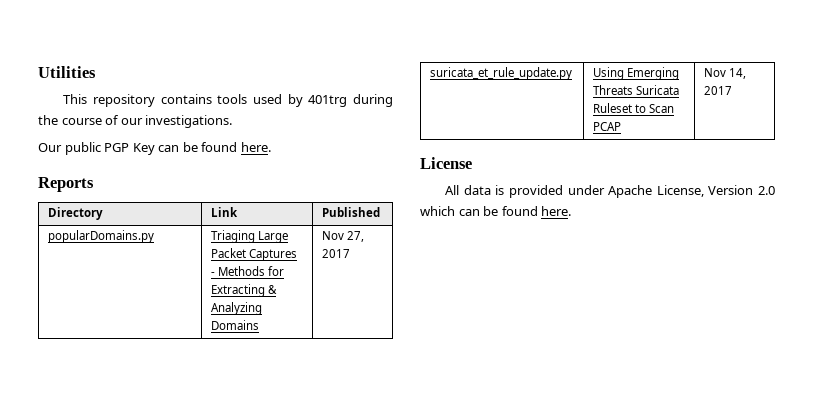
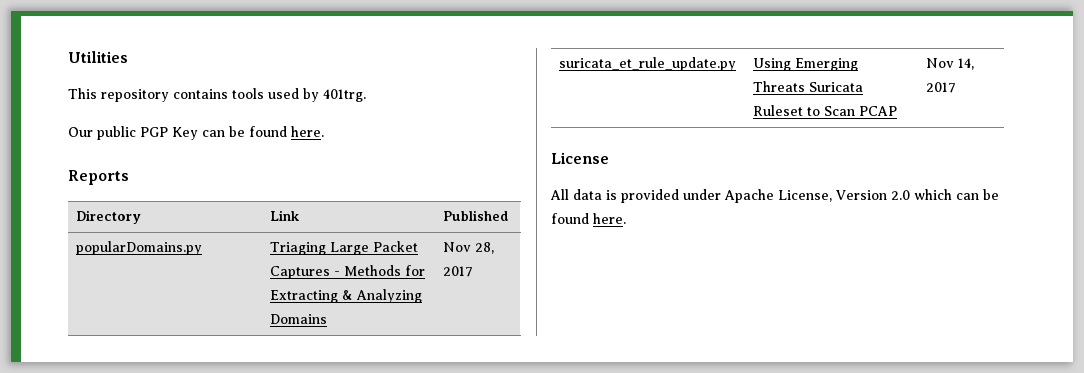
- This repository contains tools used by 401trg during the course of our investigations.
+ This repository contains tools used by 401trg.
- popularDomains.py | Triaging Large Packet Captures - Methods for Extracting & Analyzing Domains | Nov 27, 2017
+ popularDomains.py | Triaging Large Packet Captures - Methods for Extracting & Analyzing Domains | Nov 28, 2017

